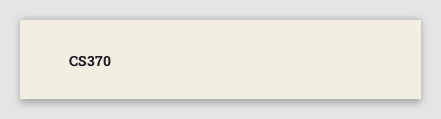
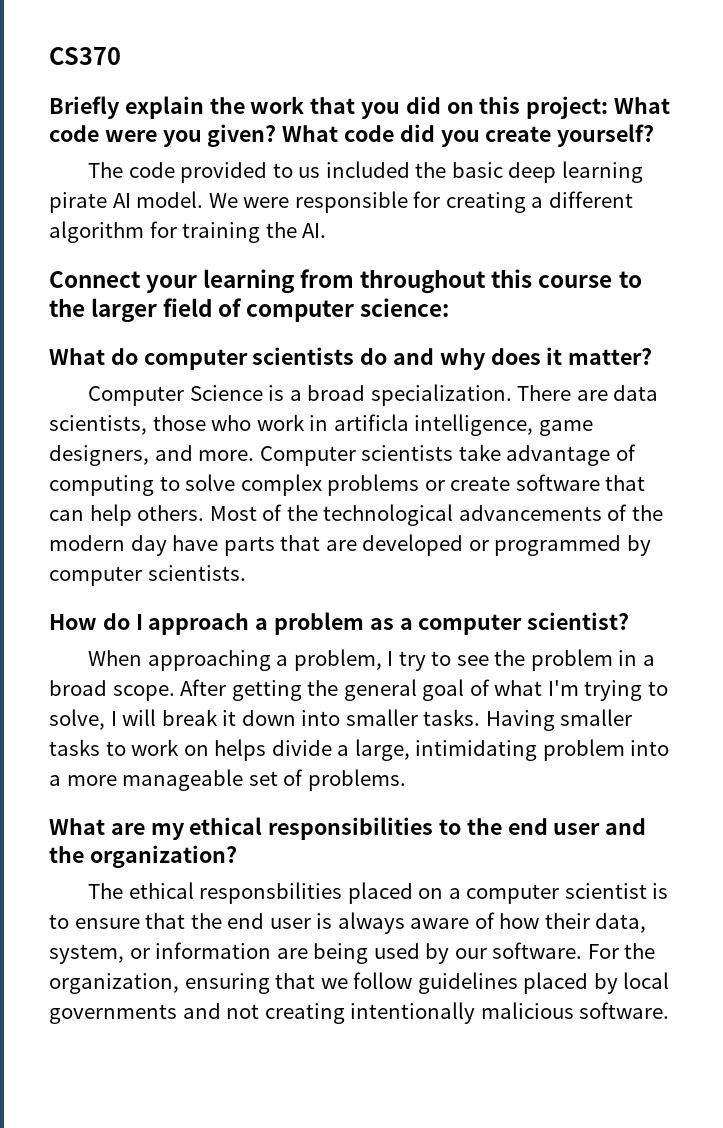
+ Briefly explain the work that you did on this project: What code were you given? What code did you create yourself?
+ The code provided to us included the basic deep learning pirate AI model. We were responsible for creating a different algorithm for training the AI.
+ Connect your learning from throughout this course to the larger field of computer science:
+ What do computer scientists do and why does it matter?
+ Computer Science is a broad specialization. There are data scientists, those who work in artificla intelligence, game designers, and more. Computer scientists take advantage of computing to solve complex problems or create software that can help others. Most of the technological advancements of the modern day have parts that are developed or programmed by computer scientists.
+ How do I approach a problem as a computer scientist?
+ When approaching a problem, I try to see the problem in a broad scope. After getting the general goal of what I'm trying to solve, I will break it down into smaller tasks. Having smaller tasks to work on helps divide a large, intimidating problem into a more manageable set of problems.
+ What are my ethical responsibilities to the end user and the organization?
+ The ethical responsbilities placed on a computer scientist is to ensure that the end user is always aware of how their data, system, or information are being used by our software. For the organization, ensuring that we follow guidelines placed by local governments and not creating intentionally malicious software.

